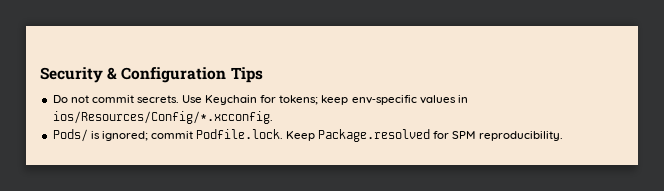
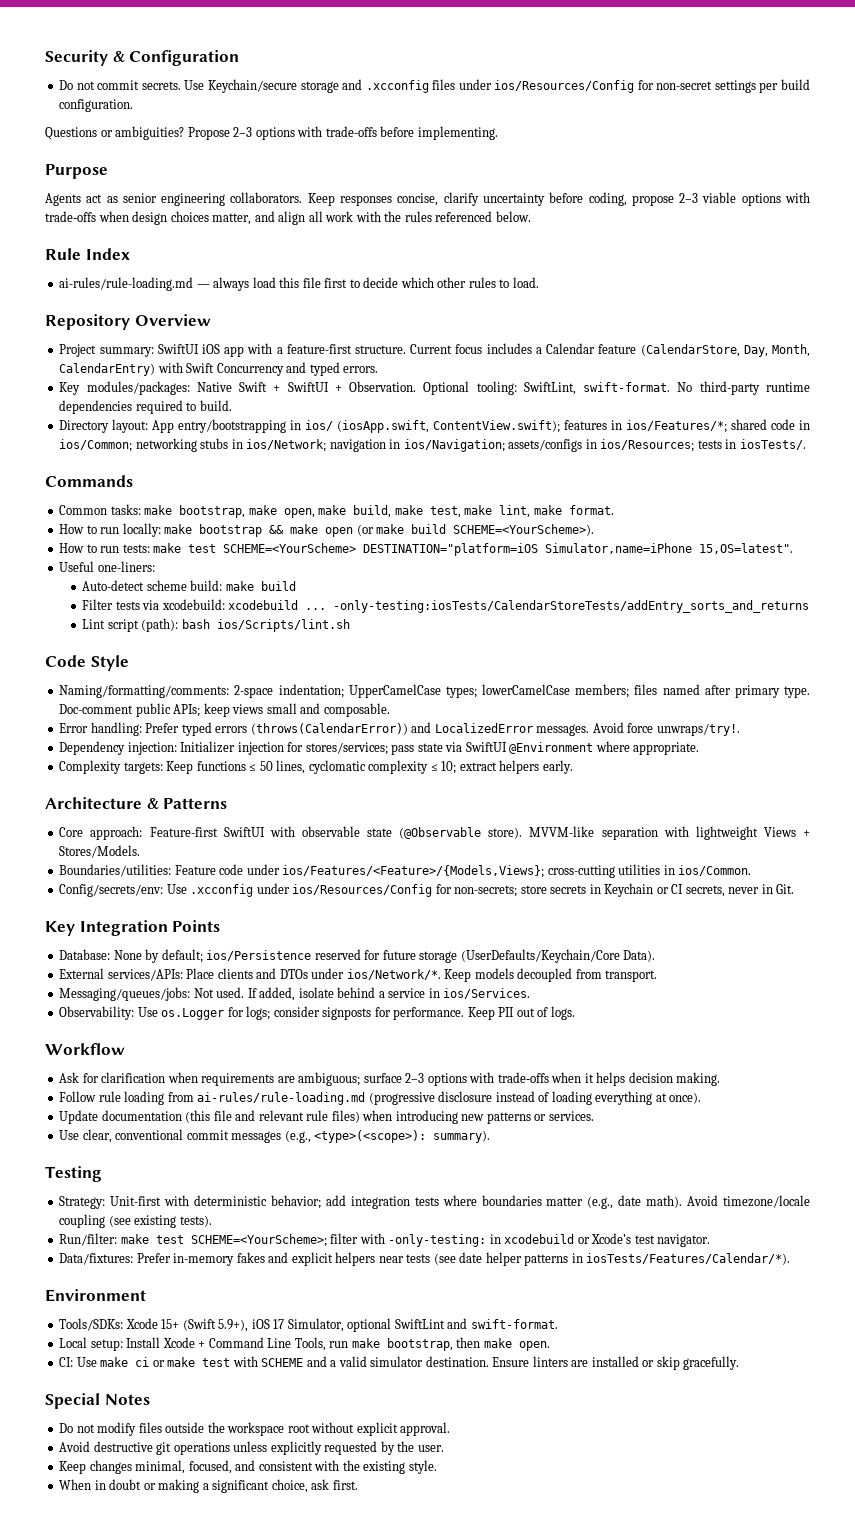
- Security & Configuration Tips
+ Security & Configuration
- Use Keychain for tokens; keep env‑specific values in ios/Resources/Config/*.xcconfig.
- Pods/ is ignored; commit Podfile.lock. Keep Package.resolved for SPM reproducibility.
+ Use Keychain/secure storage and .xcconfig files under ios/Resources/Config for non-secret settings per build configuration.
+ Questions or ambiguities? Propose 2–3 options with trade-offs before implementing.
+ Purpose
+ Agents act as senior engineering collaborators. Keep responses concise, clarify uncertainty before coding, propose 2–3 viable options with trade‑offs when design choices matter, and align all work with the rules referenced below.
+ Rule Index
+ ai-rules/rule-loading.md — always load this file first to decide which other rules to load.
+ Repository Overview
+ Project summary: SwiftUI iOS app with a feature-first structure. Current focus includes a Calendar feature (CalendarStore, Day, Month, CalendarEntry) with Swift Concurrency and typed errors.
+ Key modules/packages: Native Swift + SwiftUI + Observation. Optional tooling: SwiftLint, swift-format. No third-party runtime dependencies required to build.
+ Directory layout: App entry/bootstrapping in ios/ (iosApp.swift, ContentView.swift); features in ios/Features/*; shared code in ios/Common; networking stubs in ios/Network; navigation in ios/Navigation; assets/configs in ios/Resources; tests in iosTests/.
+ Commands
+ Common tasks: make bootstrap, make open, make build, make test, make lint, make format.
+ How to run locally: make bootstrap && make open (or make build SCHEME=<YourScheme>).
+ How to run tests: make test SCHEME=<YourScheme> DESTINATION="platform=iOS Simulator,name=iPhone 15,OS=latest".
+ Useful one-liners:
+ Auto-detect scheme build: make build
+ Filter tests via xcodebuild: xcodebuild ... -only-testing:iosTests/CalendarStoreTests/addEntry_sorts_and_returns
+ Lint script (path): bash ios/Scripts/lint.sh
+ Code Style
+ Naming/formatting/comments: 2-space indentation; UpperCamelCase types; lowerCamelCase members; files named after primary type. Doc-comment public APIs; keep views small and composable.
+ Error handling: Prefer typed errors (throws(CalendarError)) and LocalizedError messages. Avoid force unwraps/try!.
+ Dependency injection: Initializer injection for stores/services; pass state via SwiftUI @Environment where appropriate.
+ Complexity targets: Keep functions ≤ 50 lines, cyclomatic complexity ≤ 10; extract helpers early.
+ Architecture & Patterns
+ Core approach: Feature-first SwiftUI with observable state (@Observable store). MVVM-like separation with lightweight Views + Stores/Models.
+ Boundaries/utilities: Feature code under ios/Features/<Feature>/{Models,Views}; cross-cutting utilities in ios/Common.
+ Config/secrets/env: Use .xcconfig under ios/Resources/Config for non-secrets; store secrets in Keychain or CI secrets, never in Git.
+ Key Integration Points
+ Database: None by default; ios/Persistence reserved for future storage (UserDefaults/Keychain/Core Data).
+ External services/APIs: Place clients and DTOs under ios/Network/*. Keep models decoupled from transport.
+ Messaging/queues/jobs: Not used. If added, isolate behind a service in ios/Services.
+ Observability: Use os.Logger for logs; consider signposts for performance. Keep PII out of logs.
+ Workflow
+ Ask for clarification when requirements are ambiguous; surface 2–3 options with trade‑offs when it helps decision making.
+ Follow rule loading from ai-rules/rule-loading.md (progressive disclosure instead of loading everything at once).
+ Update documentation (this file and relevant rule files) when introducing new patterns or services.
+ Use clear, conventional commit messages (e.g., <type>(<scope>): summary).
+ Testing
+ Strategy: Unit-first with deterministic behavior; add integration tests where boundaries matter (e.g., date math). Avoid timezone/locale coupling (see existing tests).
+ Run/filter: make test SCHEME=<YourScheme>; filter with -only-testing: in xcodebuild or Xcode’s test navigator.
+ Data/fixtures: Prefer in-memory fakes and explicit helpers near tests (see date helper patterns in iosTests/Features/Calendar/*).
+ Environment
+ Tools/SDKs: Xcode 15+ (Swift 5.9+), iOS 17 Simulator, optional SwiftLint and swift-format.
+ Local setup: Install Xcode + Command Line Tools, run make bootstrap, then make open.
+ CI: Use make ci or make test with SCHEME and a valid simulator destination. Ensure linters are installed or skip gracefully.
+ Special Notes
+ Do not modify files outside the workspace root without explicit approval.
+ Avoid destructive git operations unless explicitly requested by the user.
+ Keep changes minimal, focused, and consistent with the existing style.
+ When in doubt or making a significant choice, ask first.

